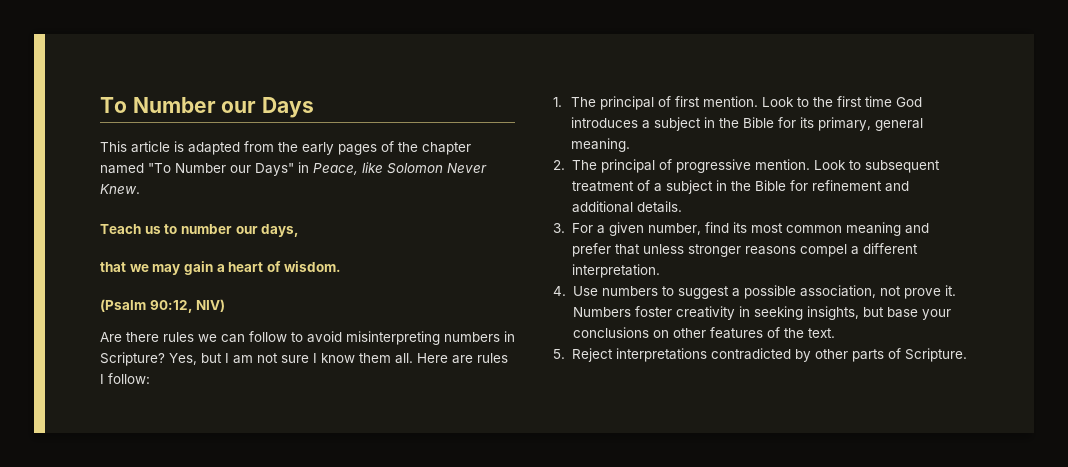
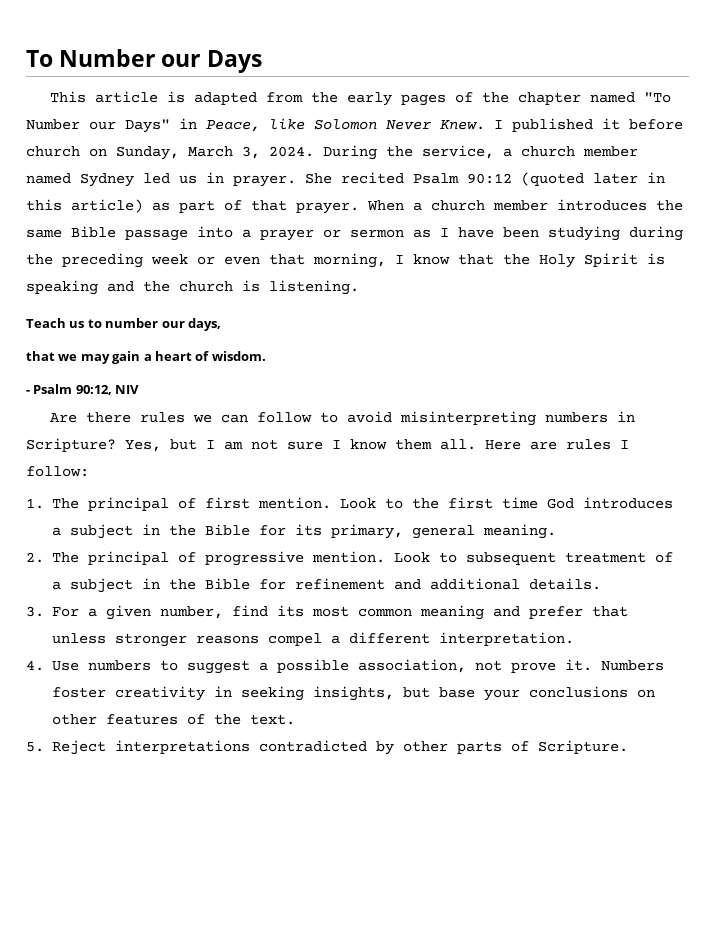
+ I published it before church on Sunday, March 3, 2024. During the service, a church member named Sydney led us in prayer. She recited Psalm 90:12 (quoted later in this article) as part of that prayer. When a church member introduces the same Bible passage into a prayer or sermon as I have been studying during the preceding week or even that morning, I know that the Holy Spirit is speaking and the church is listening.
- (Psalm 90:12, NIV)
+ - Psalm 90:12, NIV

